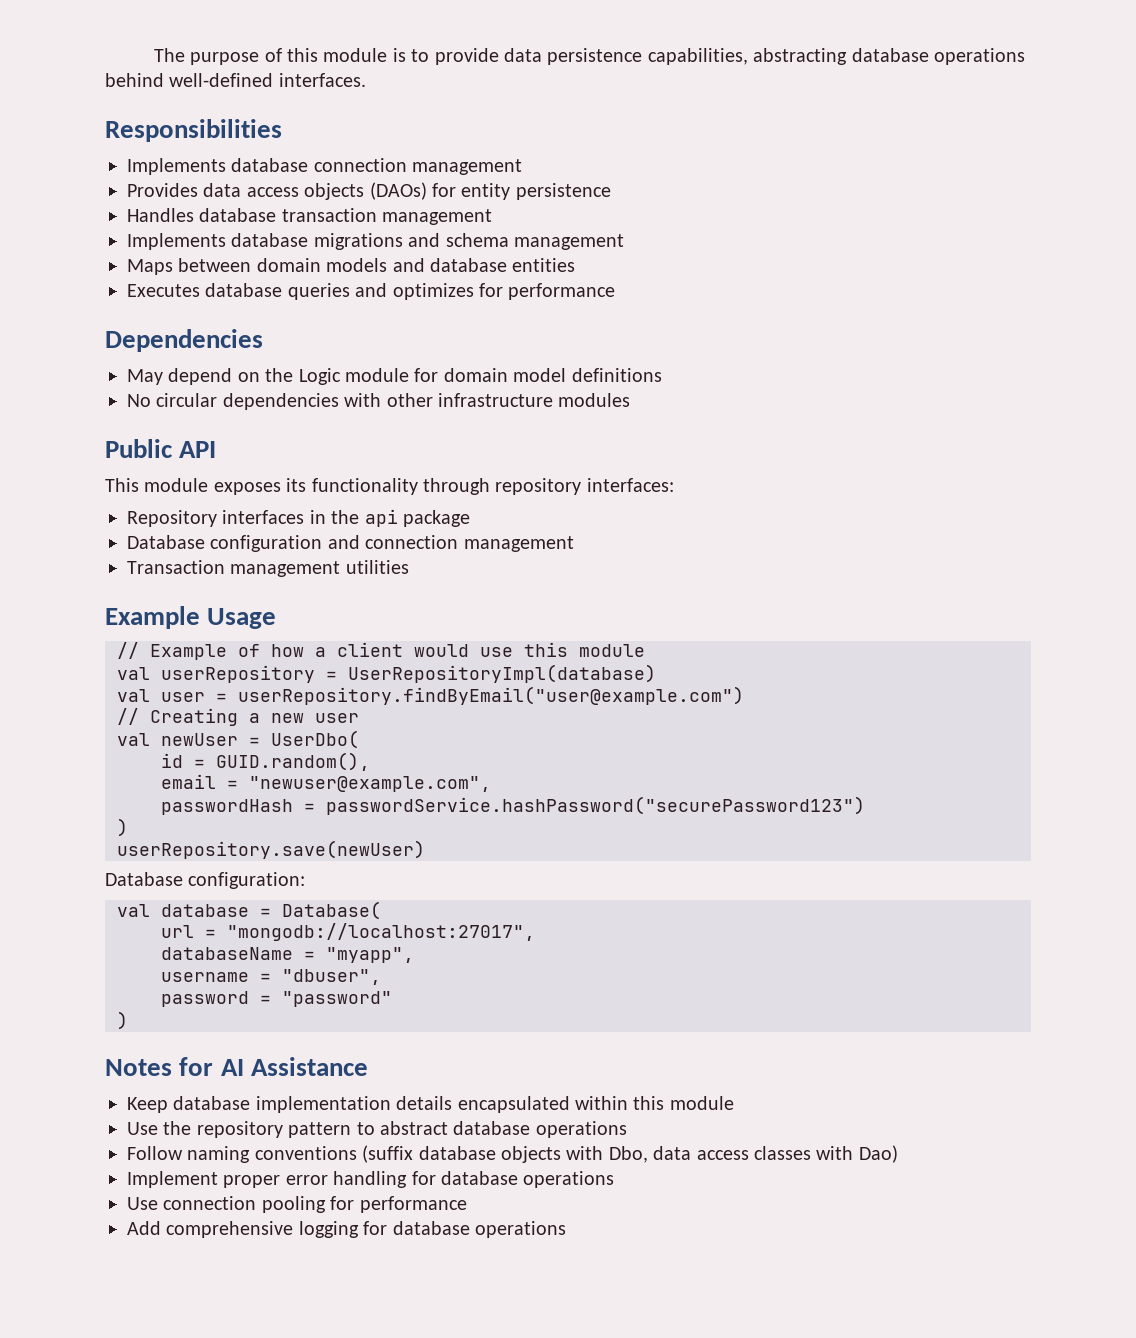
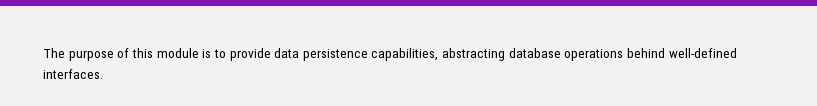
- Responsibilities
- Implements database connection management
- Provides data access objects (DAOs) for entity persistence
- Handles database transaction management
- Implements database migrations and schema management
- Maps between domain models and database entities
- Executes database queries and optimizes for performance
- Dependencies
- May depend on the Logic module for domain model definitions
- No circular dependencies with other infrastructure modules
- Public API
- This module exposes its functionality through repository interfaces:
- Repository interfaces in the api package
- Database configuration and connection management
- Transaction management utilities
- Example Usage
- // Example of how a client would use this module
- val userRepository = UserRepositoryImpl(database)
- val user = userRepository.findByEmail("user@example.com")
- // Creating a new user
- val newUser = UserDbo(
- id = GUID.random(),
- email = "newuser@example.com",
- passwordHash = passwordService.hashPassword("securePassword123")
- )
- userRepository.save(newUser)
- Database configuration:
- val database = Database(
- url = "mongodb://localhost:27017",
- databaseName = "myapp",
- username = "dbuser",
- password = "password"
- )
- Notes for AI Assistance
- Keep database implementation details encapsulated within this module
- Use the repository pattern to abstract database operations
- Follow naming conventions (suffix database objects with Dbo, data access classes with Dao)
- Implement proper error handling for database operations
- Use connection pooling for performance
- Add comprehensive logging for database operations

